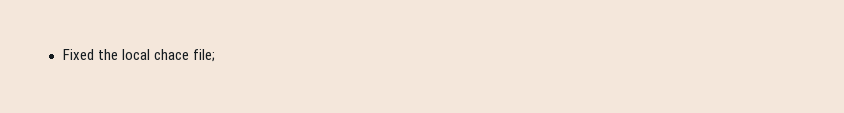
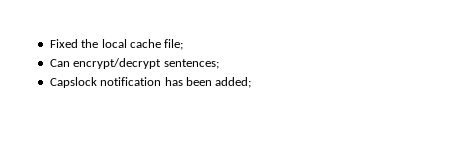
- Fixed the local chace file;
+ Fixed the local cache file;
+ Can encrypt/decrypt sentences;
+ Capslock notification has been added;

